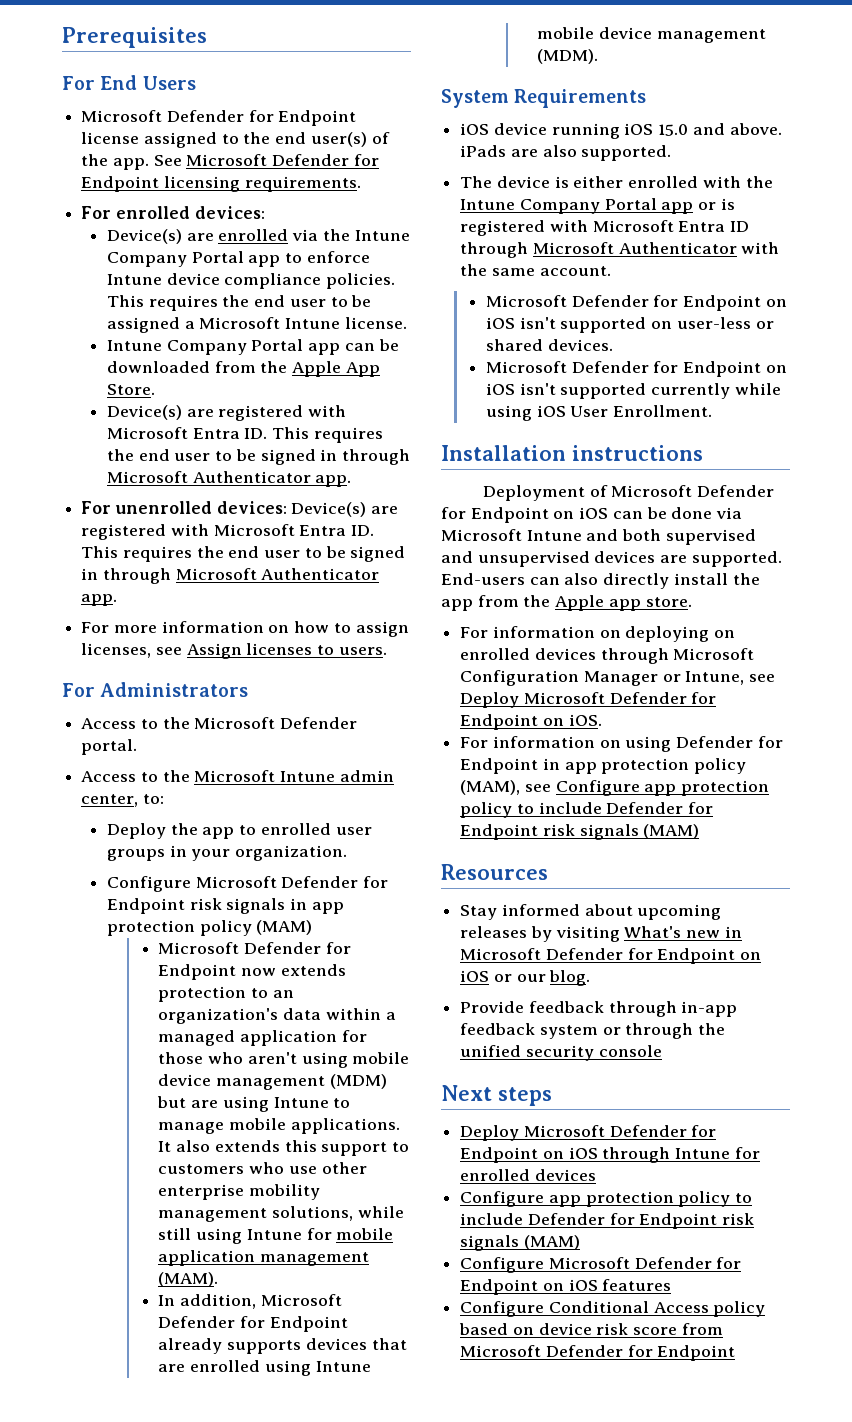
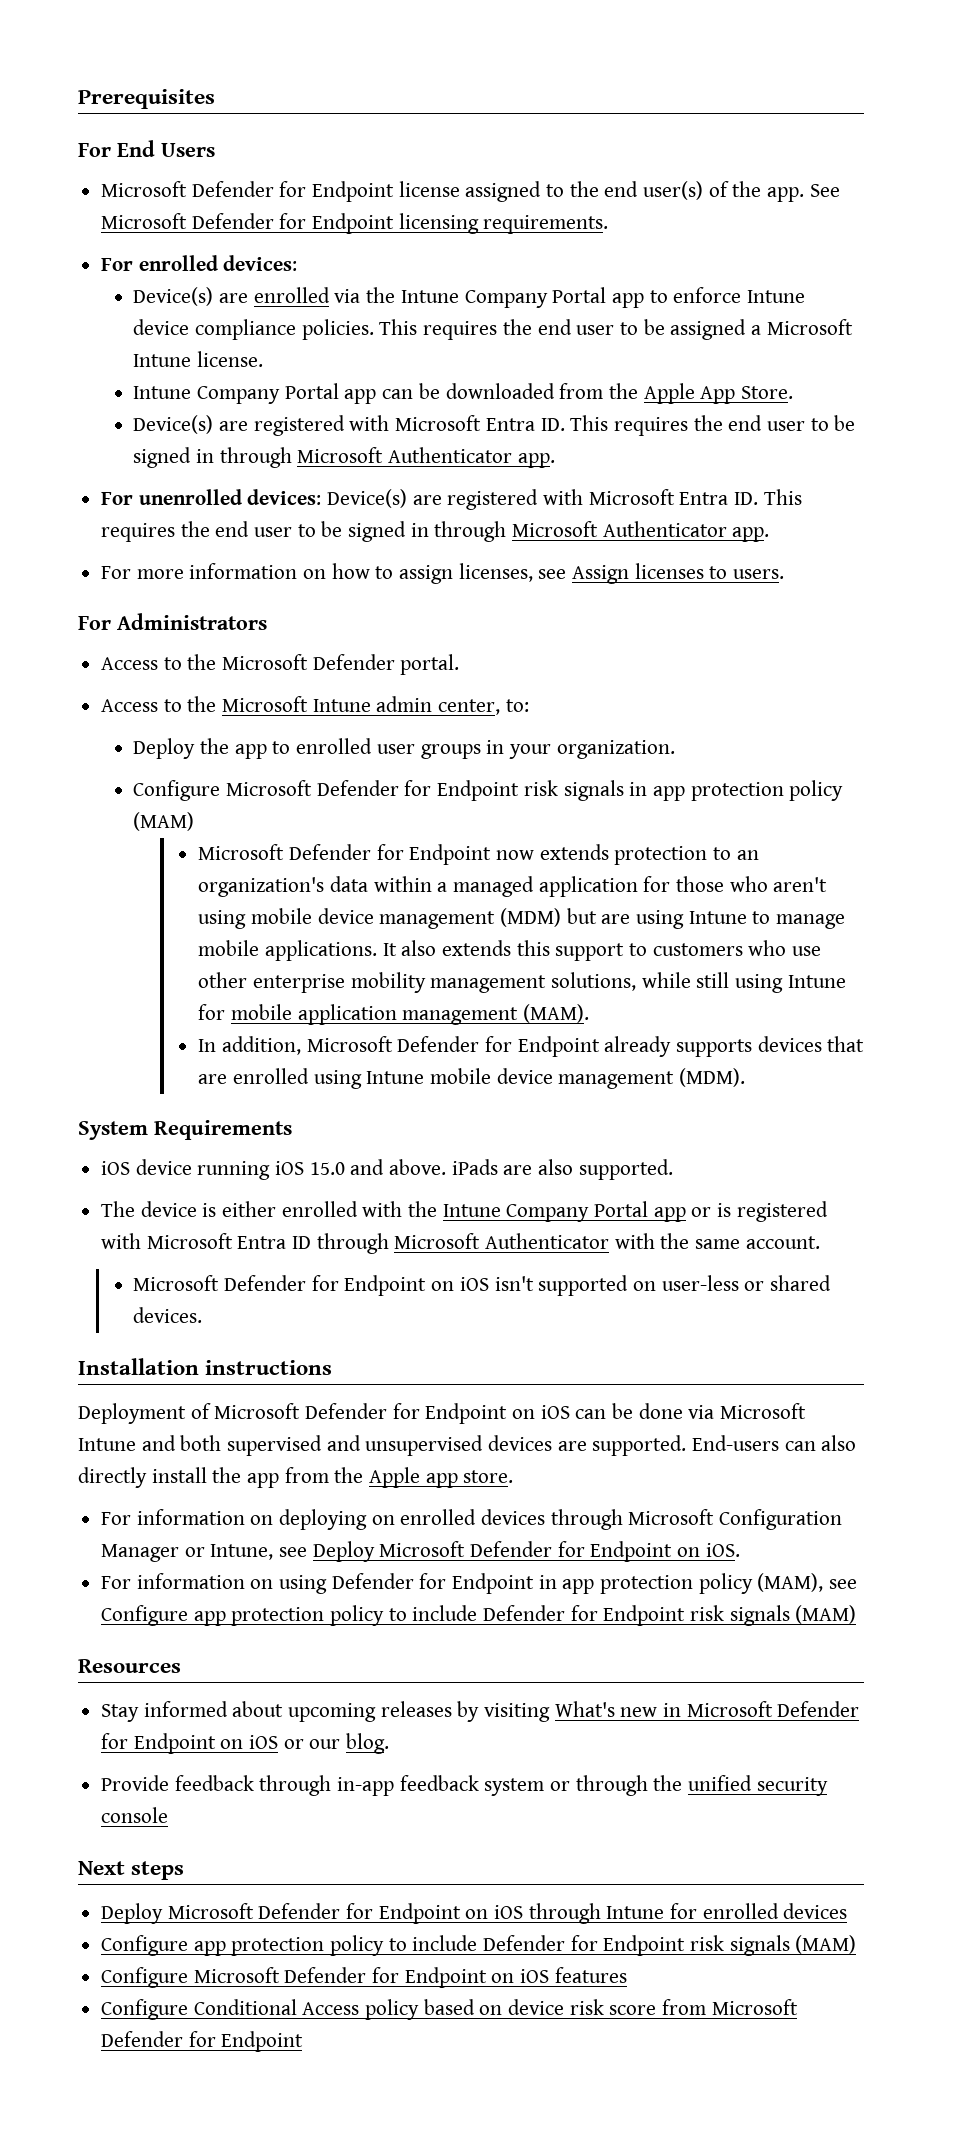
- Microsoft Defender for Endpoint on iOS isn't supported currently while using iOS User Enrollment.

